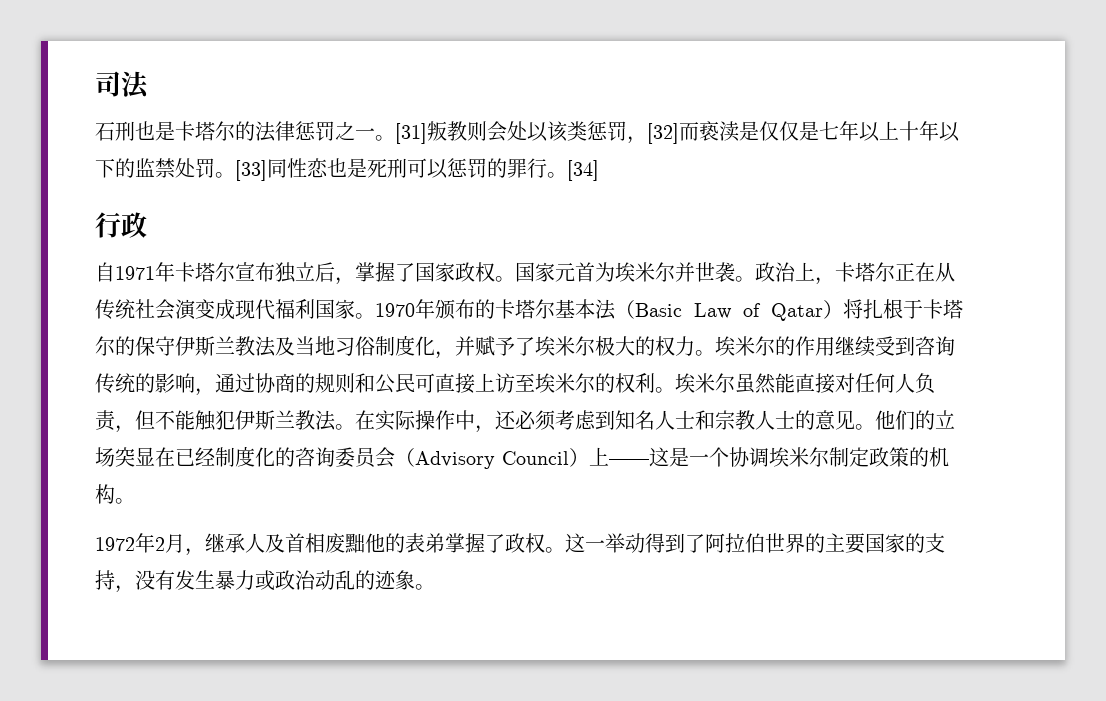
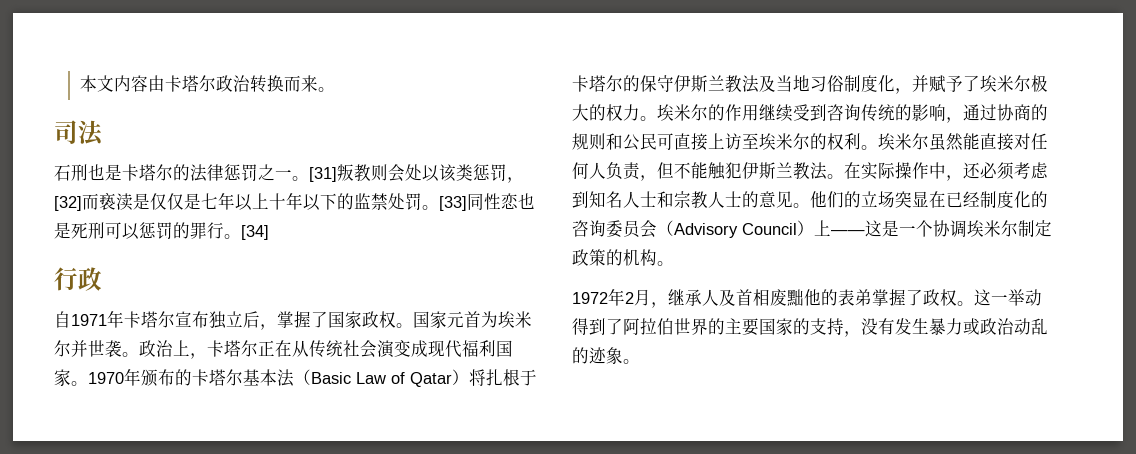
+ 本文内容由卡塔尔政治转换而来。

